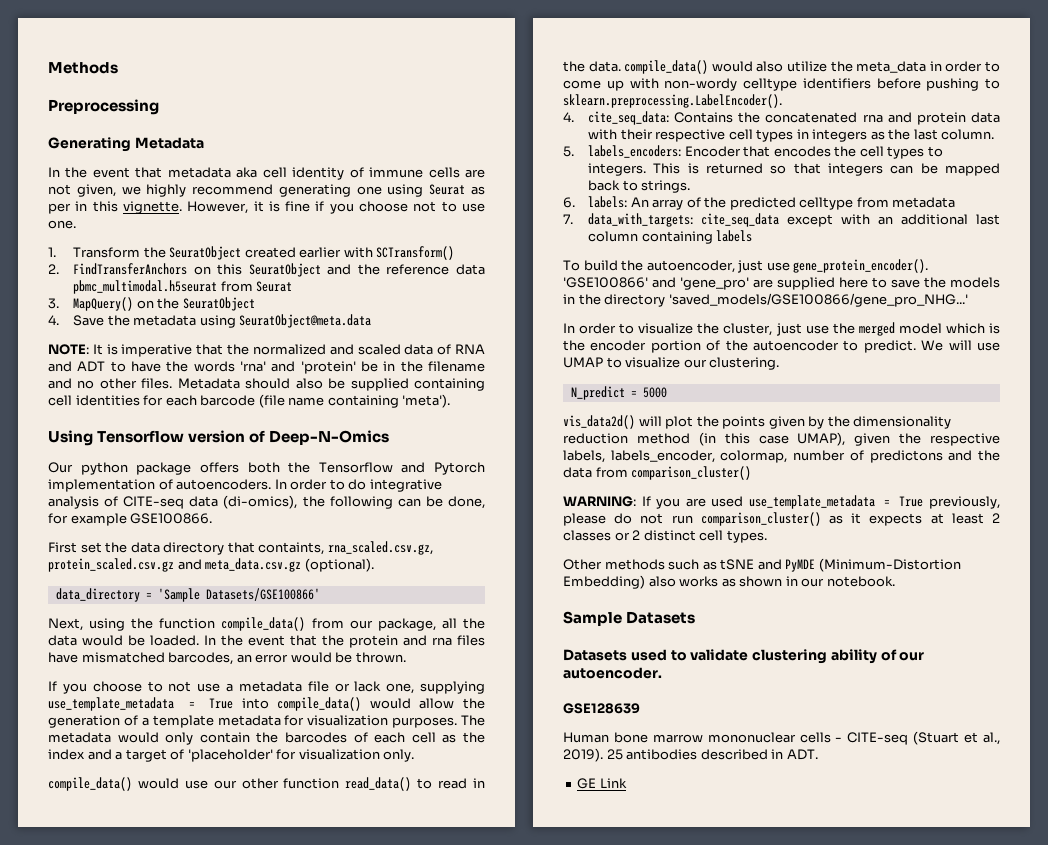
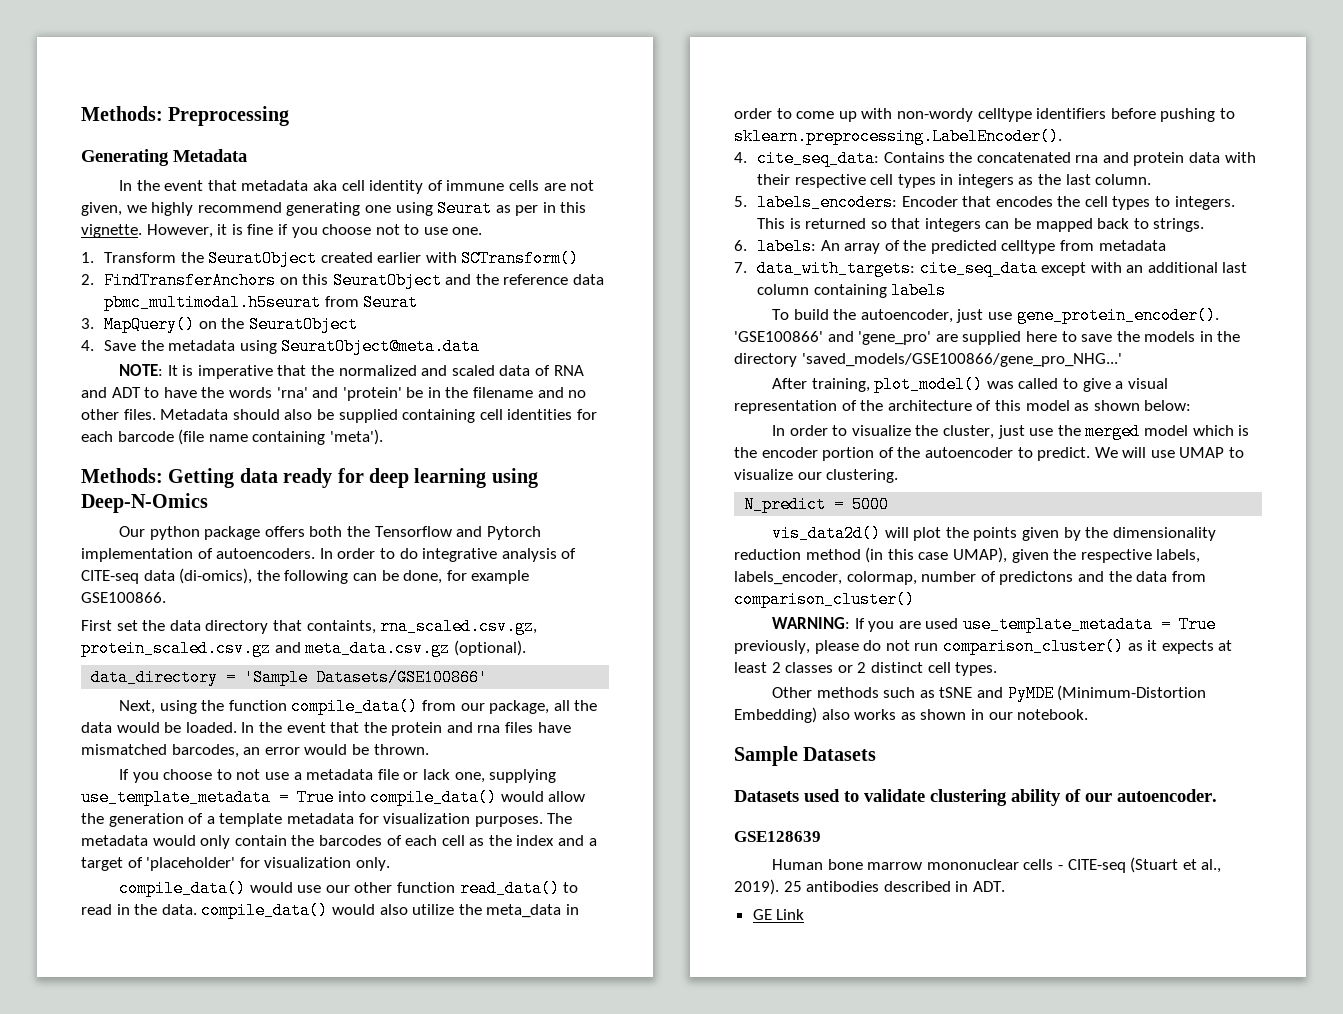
- Methods
- Preprocessing
+ Methods: Preprocessing
- Using Tensorflow version of Deep-N-Omics
+ Methods: Getting data ready for deep learning using Deep-N-Omics
+ After training, plot_model() was called to give a visual representation of the architecture of this model as shown below:

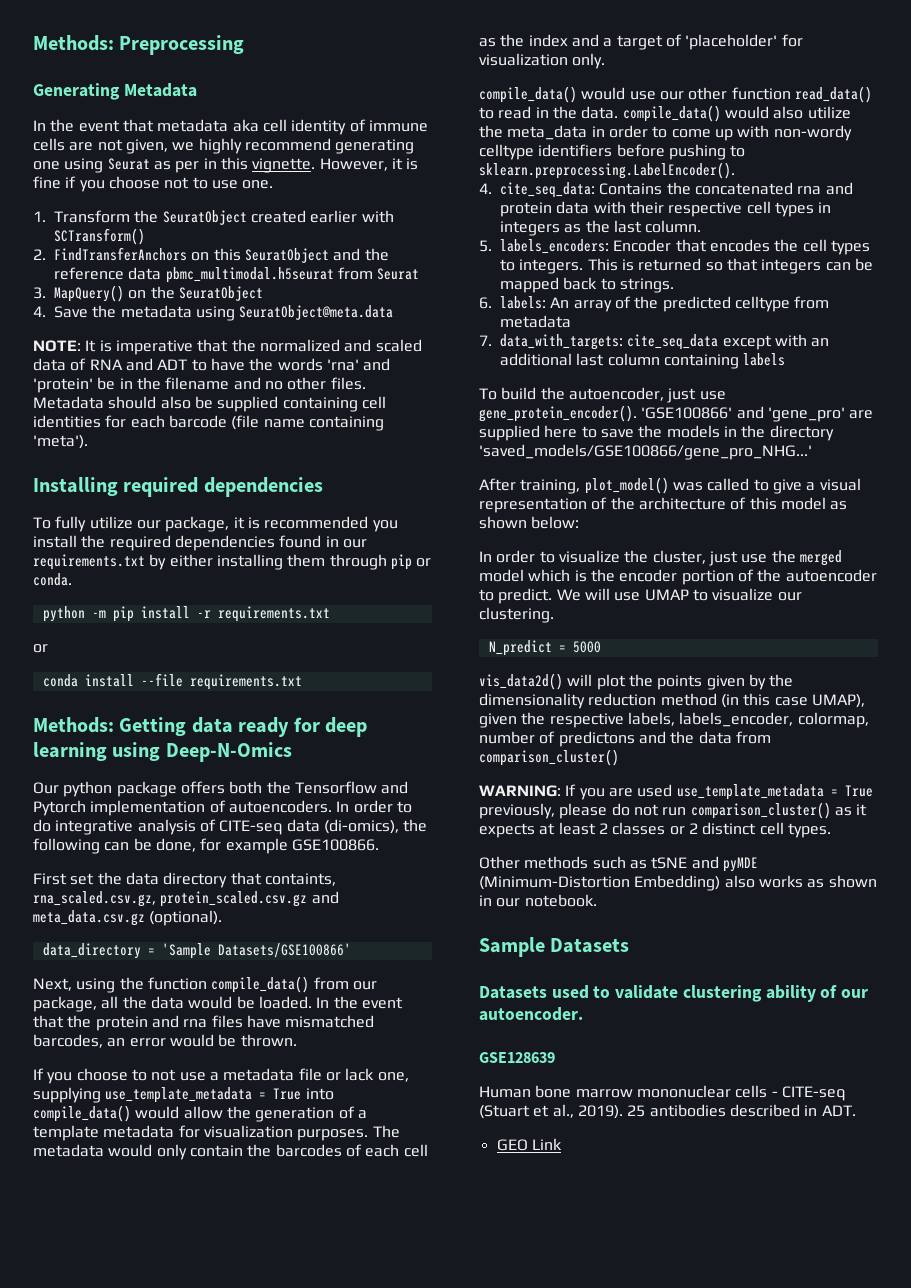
+ Installing required dependencies
+ To fully utilize our package, it is recommended you install the required dependencies found in our requirements.txt by either installing them through pip or conda.
+ python -m pip install -r requirements.txt
+ or
+ conda install --file requirements.txt
- Other methods such as tSNE and PyMDE (Minimum-Distortion Embedding) also works as shown in our notebook.
+ Other methods such as tSNE and pyMDE (Minimum-Distortion Embedding) also works as shown in our notebook.
- GE Link
+ GEO Link

